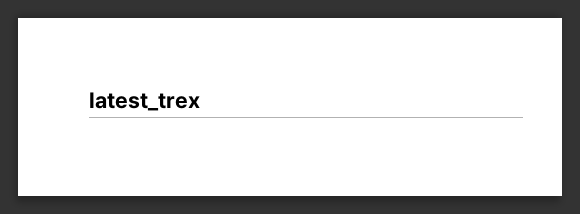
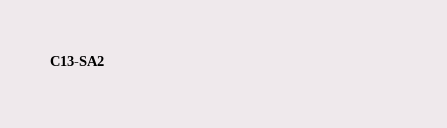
- latest_trex
+ C13-SA2

